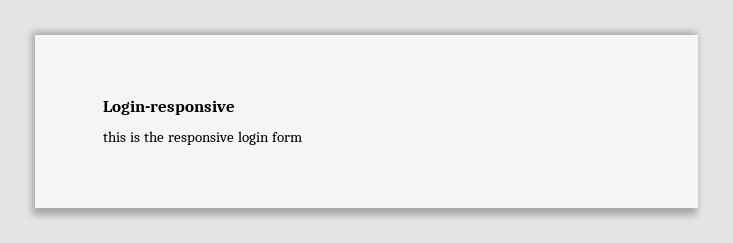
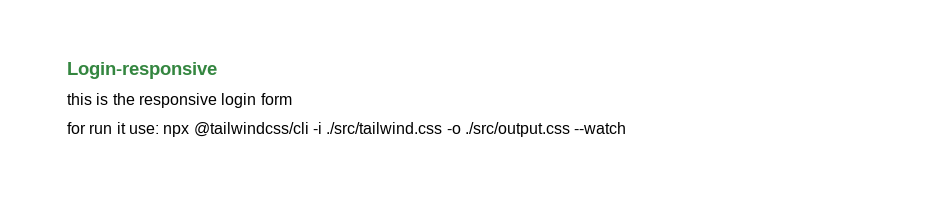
+ for run it use: npx @tailwindcss/cli -i ./src/tailwind.css -o ./src/output.css --watch

